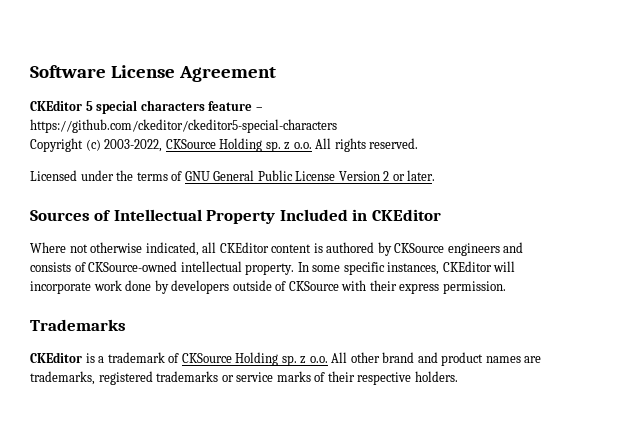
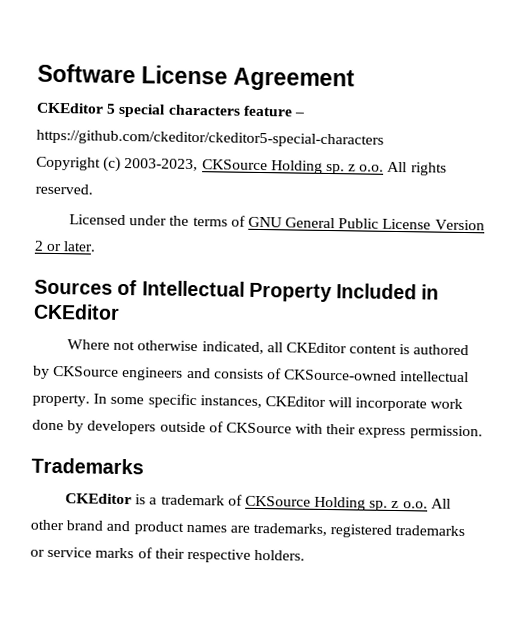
- Copyright (c) 2003-2022, CKSource Holding sp. z o.o. All rights reserved.
+ Copyright (c) 2003-2023, CKSource Holding sp. z o.o. All rights reserved.

